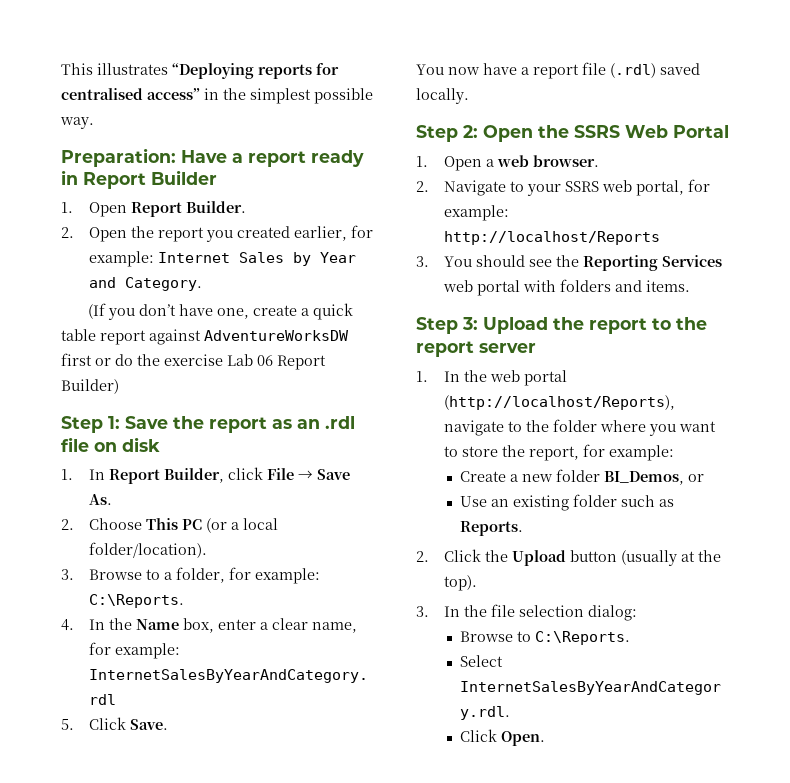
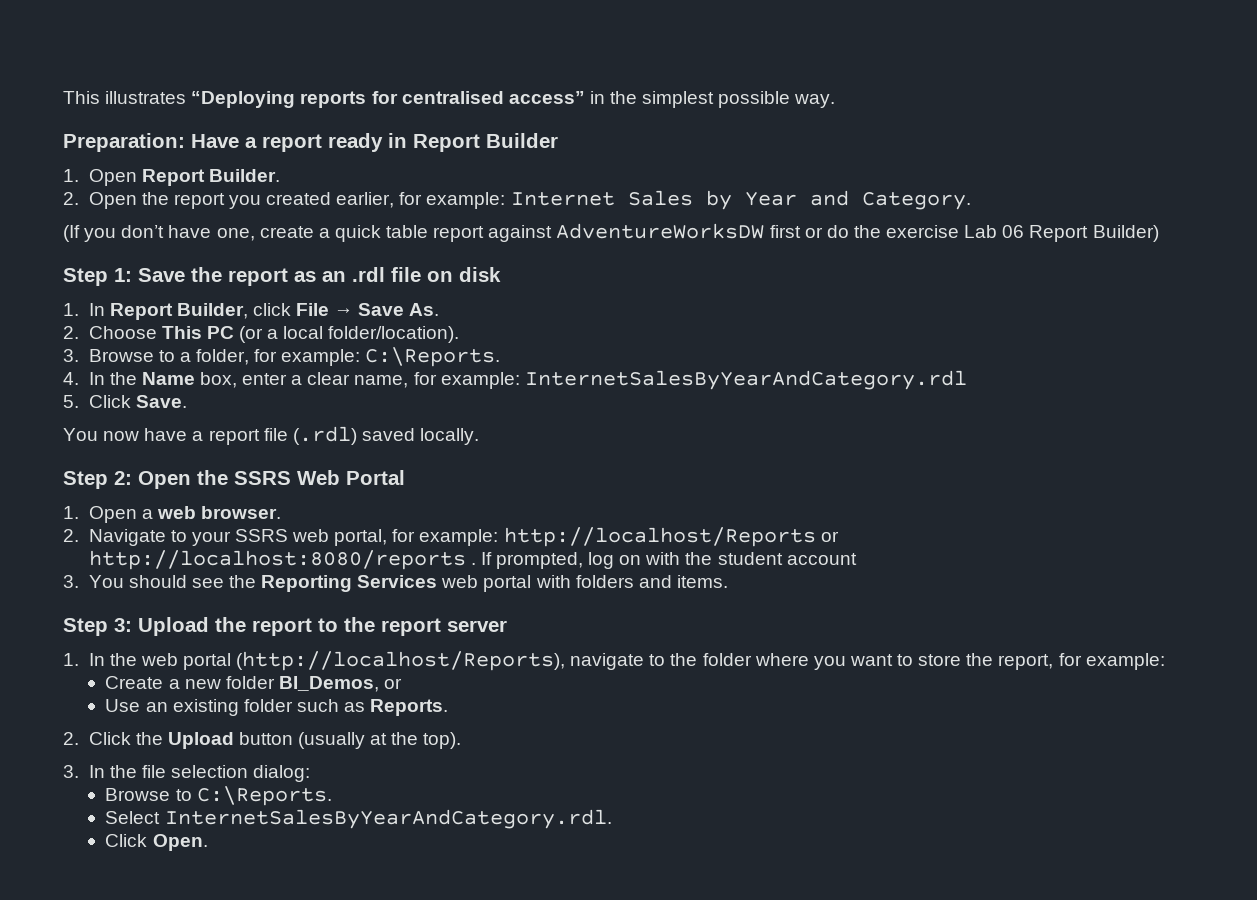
- 2. Navigate to your SSRS web portal, for example: http://localhost/Reports
+ 2. Navigate to your SSRS web portal, for example: http://localhost/Reports or http://localhost:8080/reports . If prompted, log on with the student account

